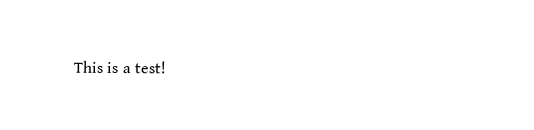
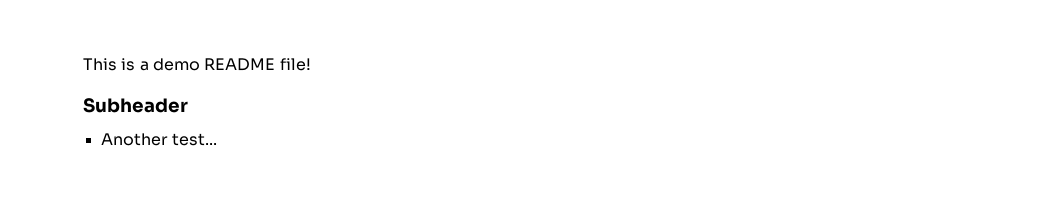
- This is a test!
+ This is a demo README file!
+ Subheader
+ Another test...

